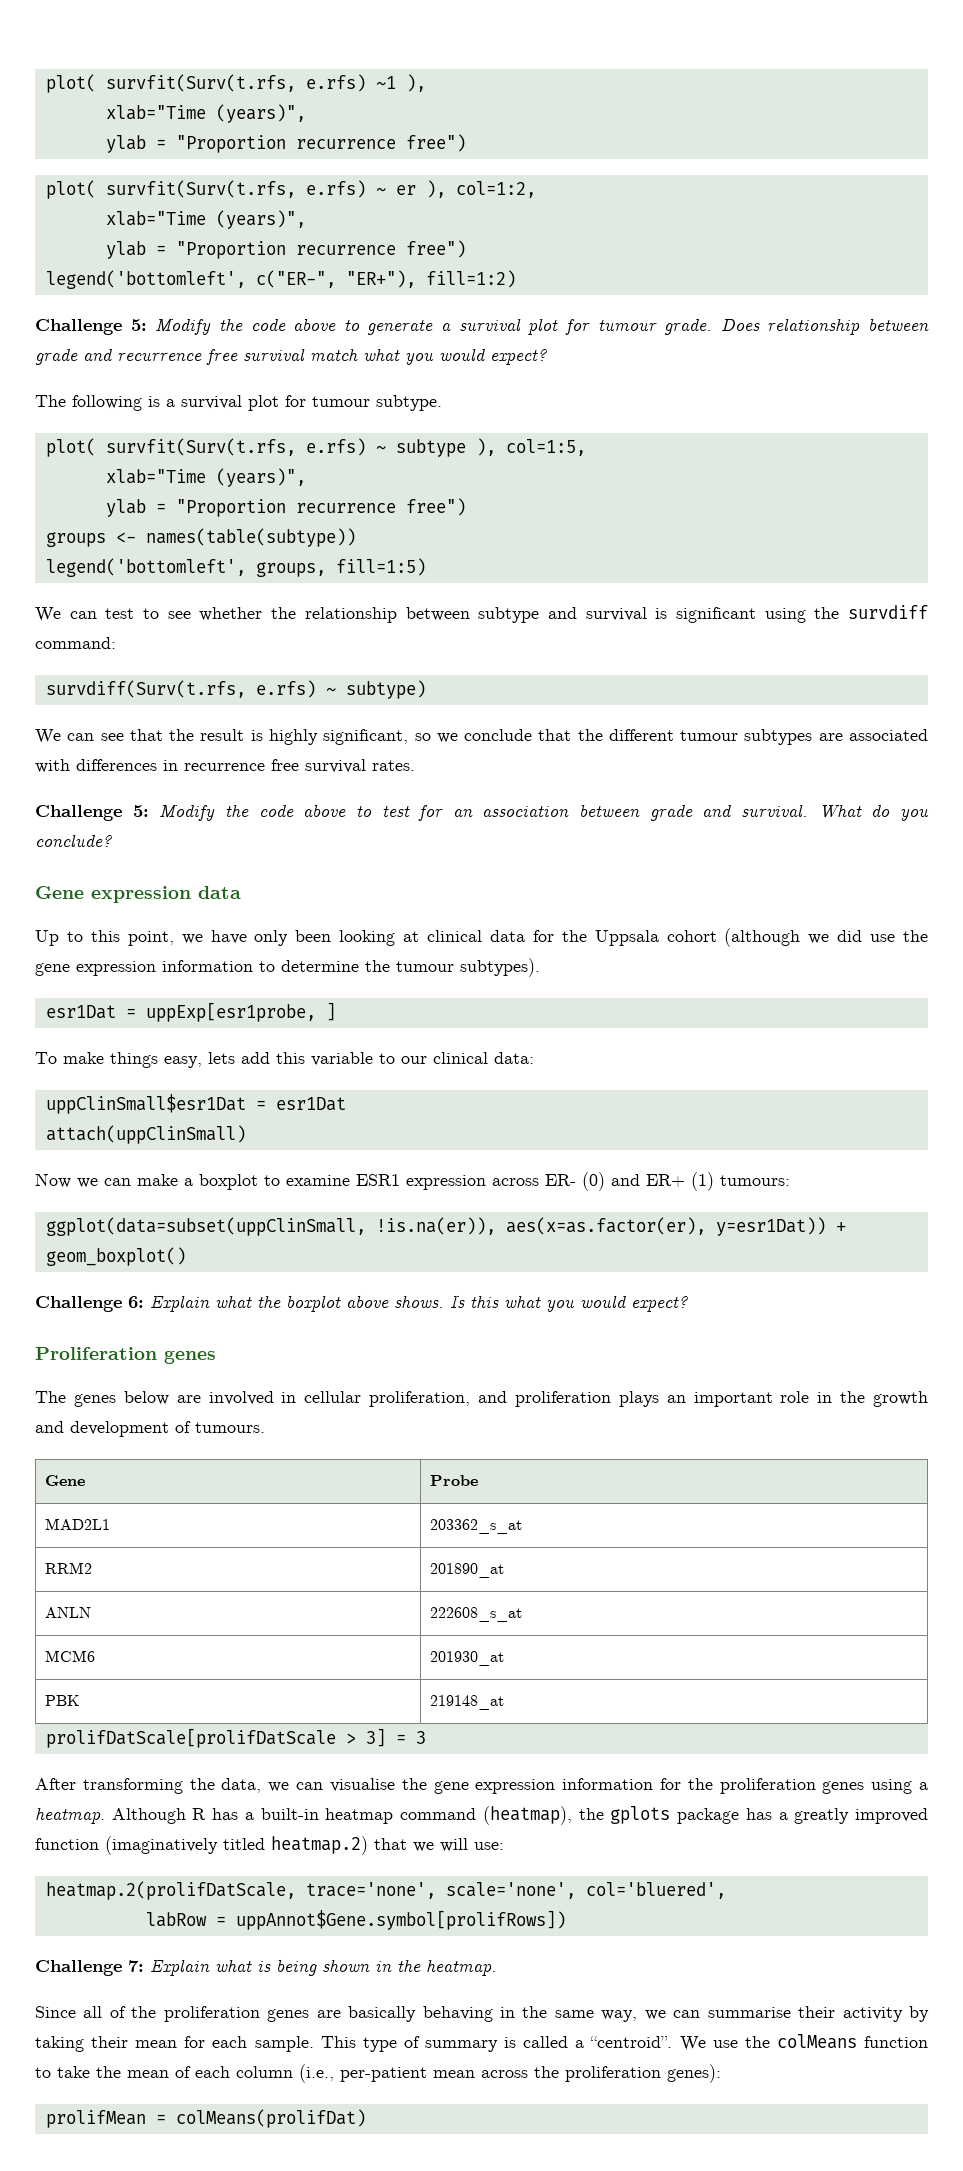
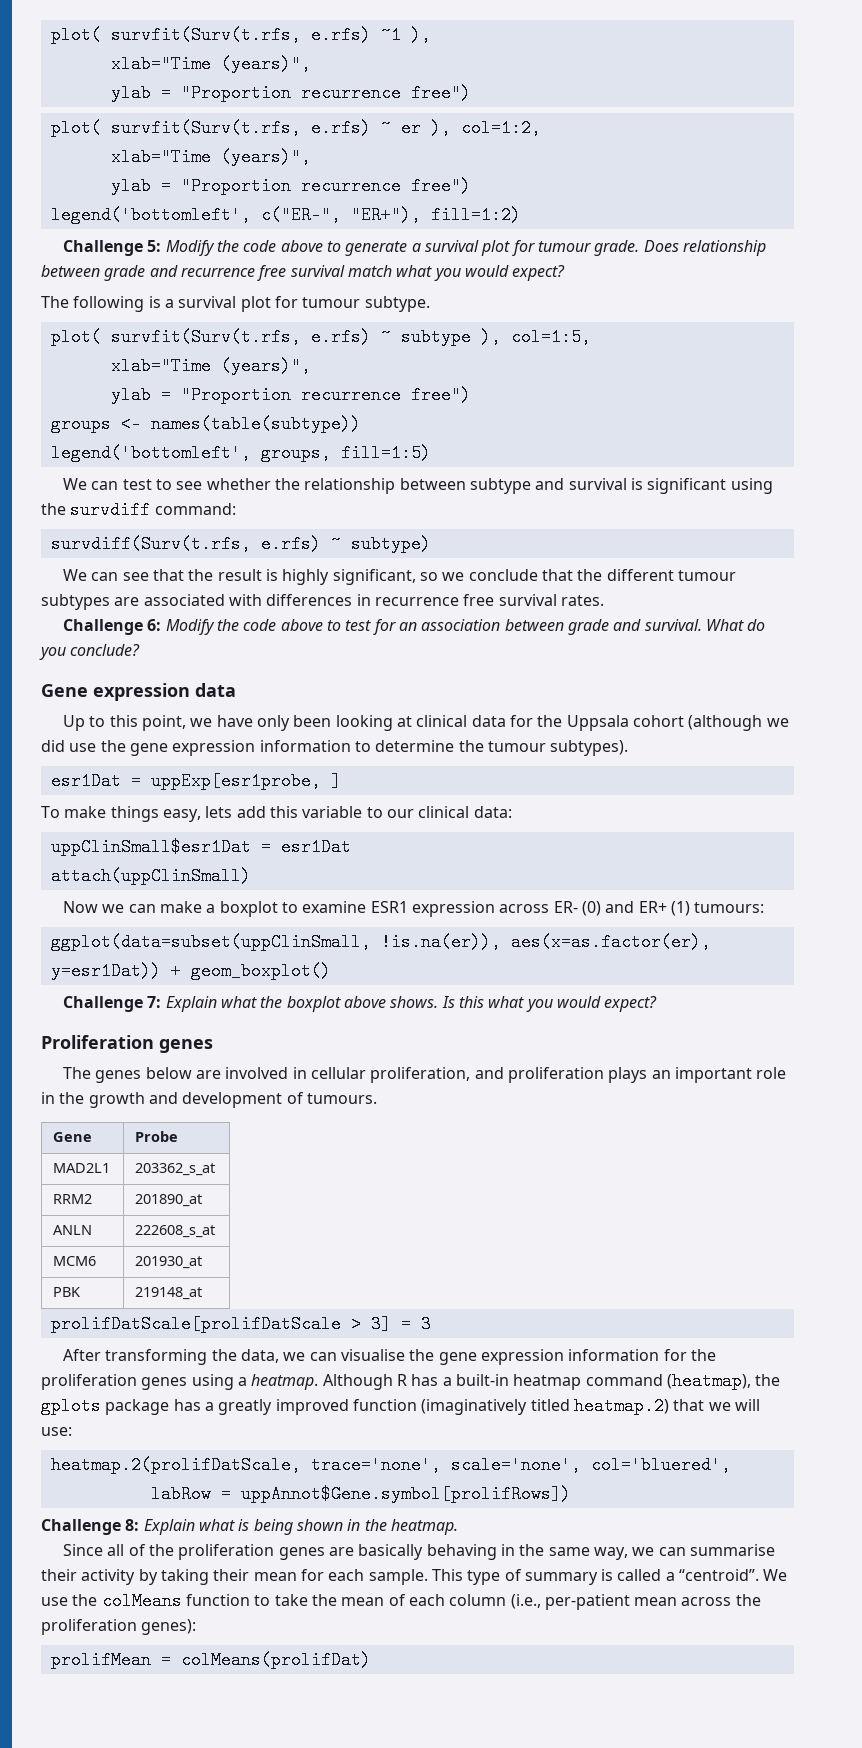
- Challenge 5: Modify the code above to test for an association between grade and survival.
+ Challenge 6: Modify the code above to test for an association between grade and survival.
- Challenge 6: Explain what the boxplot above shows.
+ Challenge 7: Explain what the boxplot above shows.
- Challenge 7: Explain what is being shown in the heatmap.
+ Challenge 8: Explain what is being shown in the heatmap.

